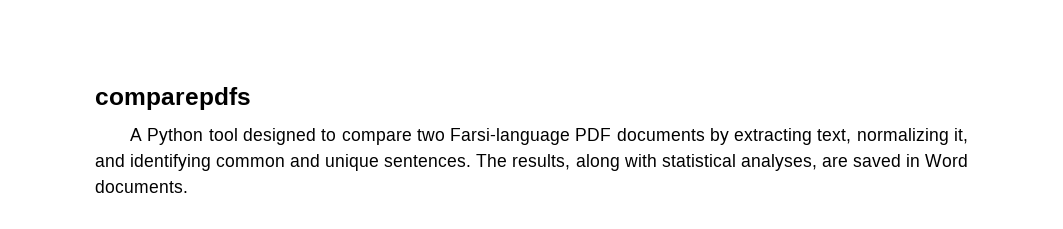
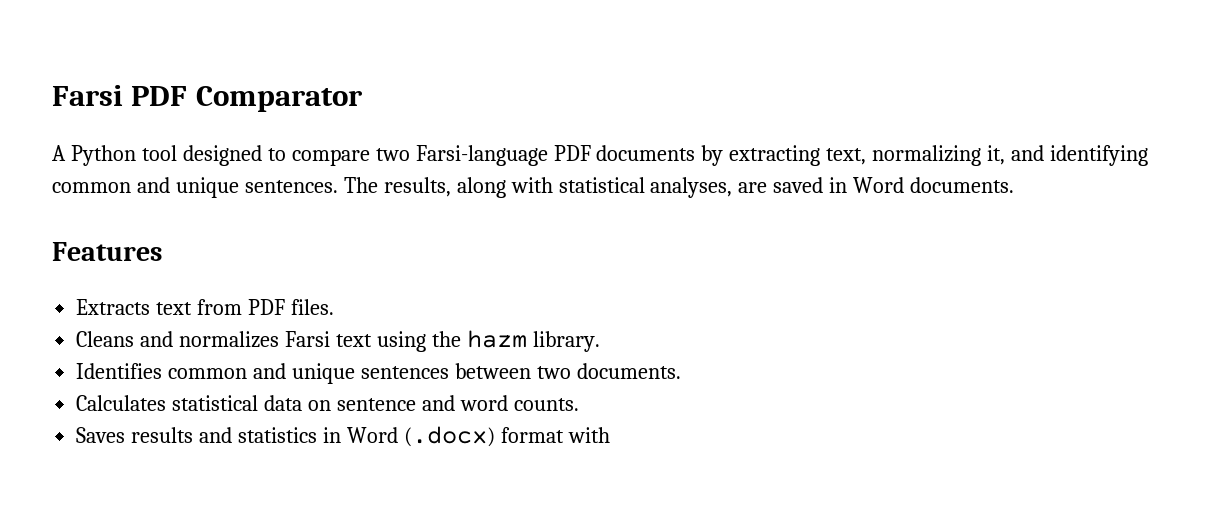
- comparepdfs
+ Farsi PDF Comparator
+ Features
+ Extracts text from PDF files.
+ Cleans and normalizes Farsi text using the hazm library.
+ Identifies common and unique sentences between two documents.
+ Calculates statistical data on sentence and word counts.
+ Saves results and statistics in Word (.docx) format with

